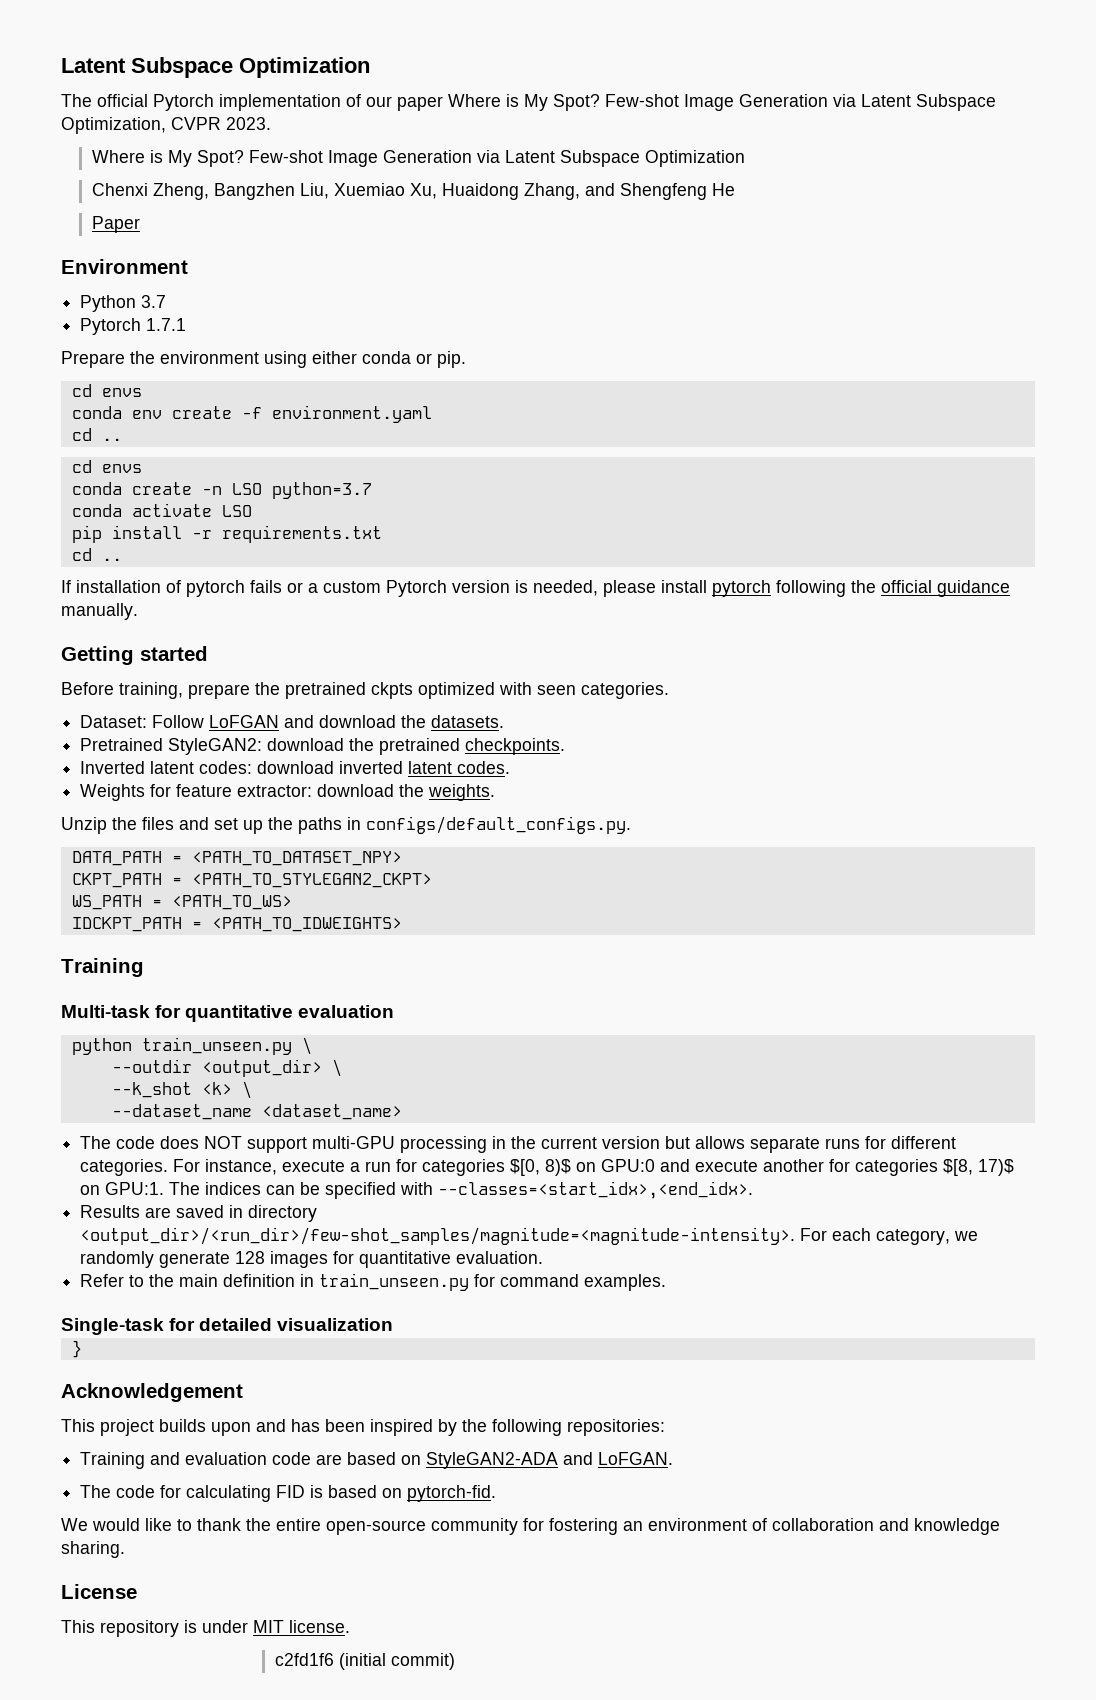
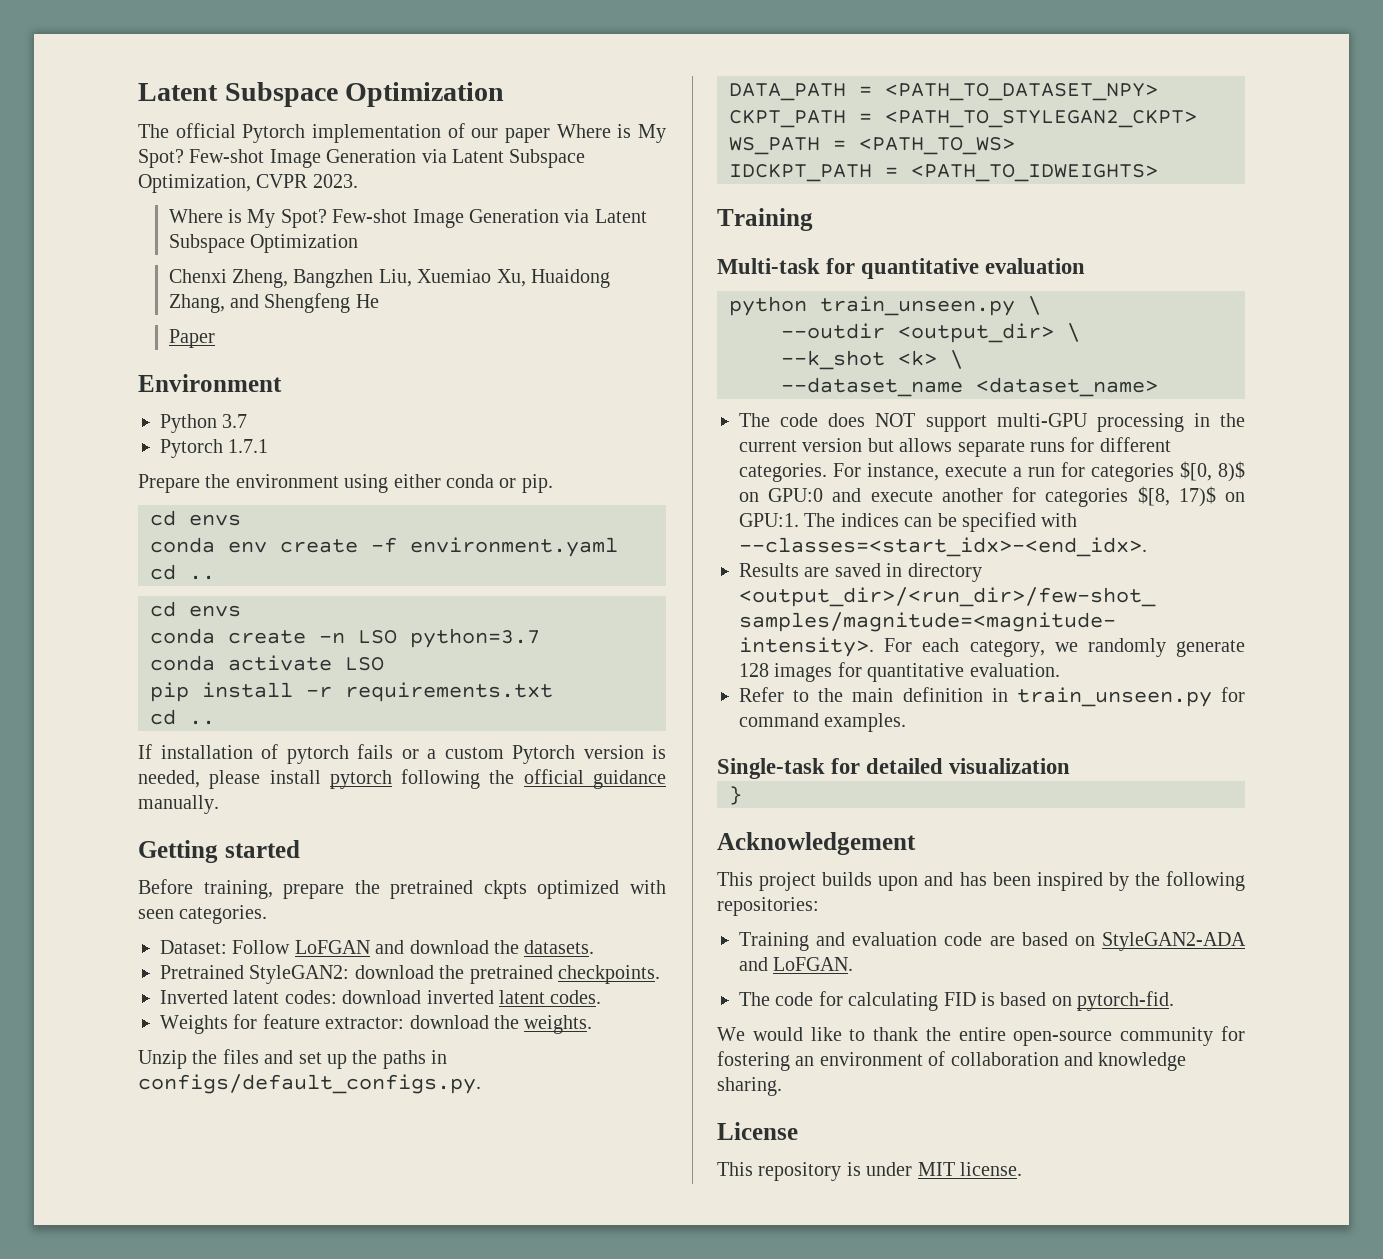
- The indices can be specified with --classes=<start_idx>,<end_idx>.
+ The indices can be specified with --classes=<start_idx>-<end_idx>.
- c2fd1f6 (initial commit)

